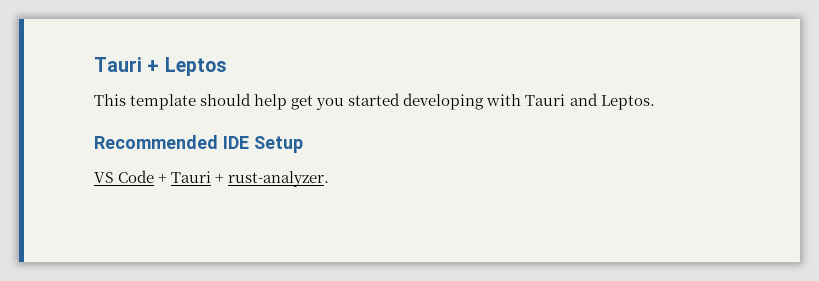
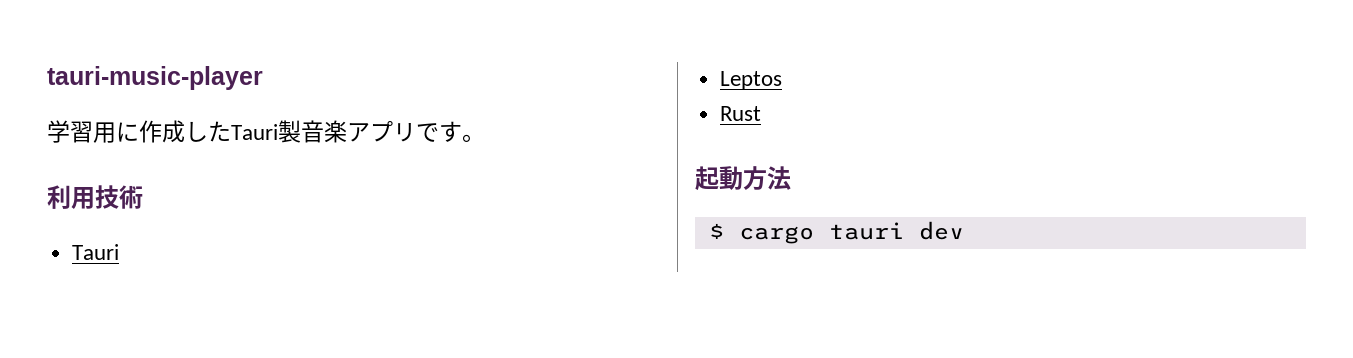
- Tauri + Leptos
- This template should help get you started developing with Tauri and Leptos.
- Recommended IDE Setup
- VS Code + Tauri + rust-analyzer.
+ tauri-music-player
+ 学習用に作成したTauri製音楽アプリです。
+ 利用技術
+ Tauri
+ Leptos
+ Rust
+ 起動方法
+ $ cargo tauri dev

